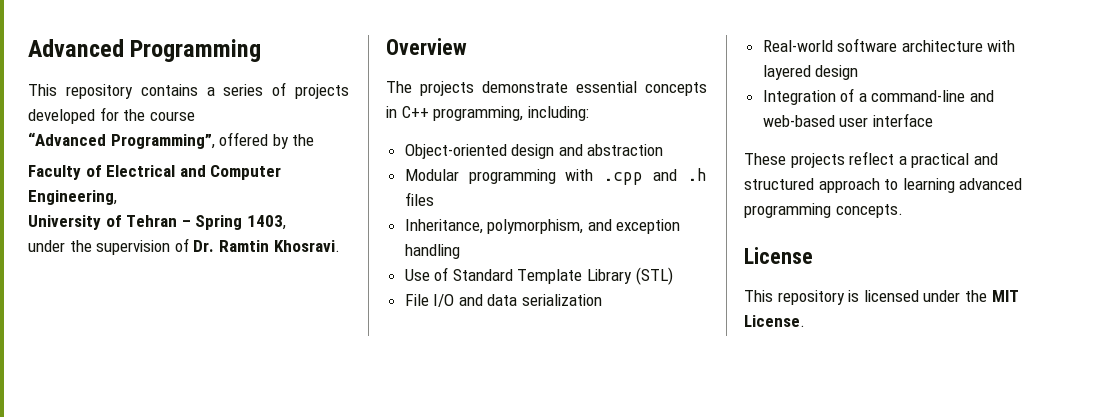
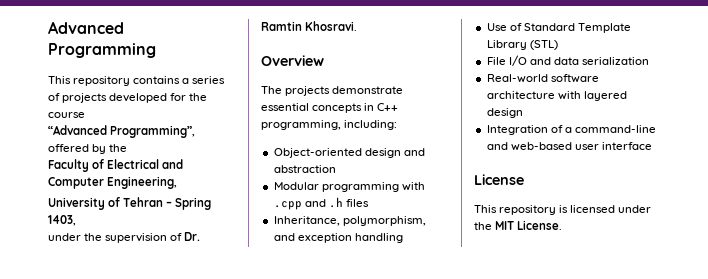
- These projects reflect a practical and structured approach to learning advanced programming concepts.

